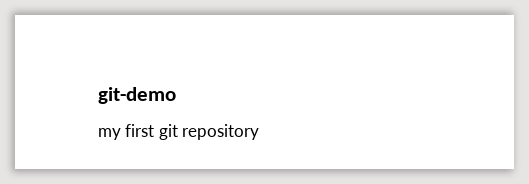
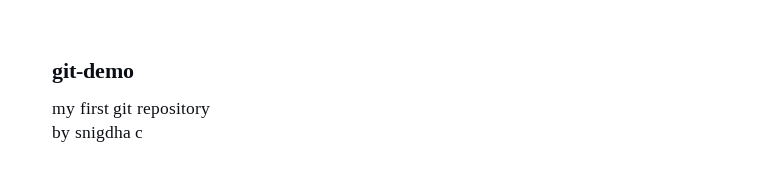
+ by snigdha c

